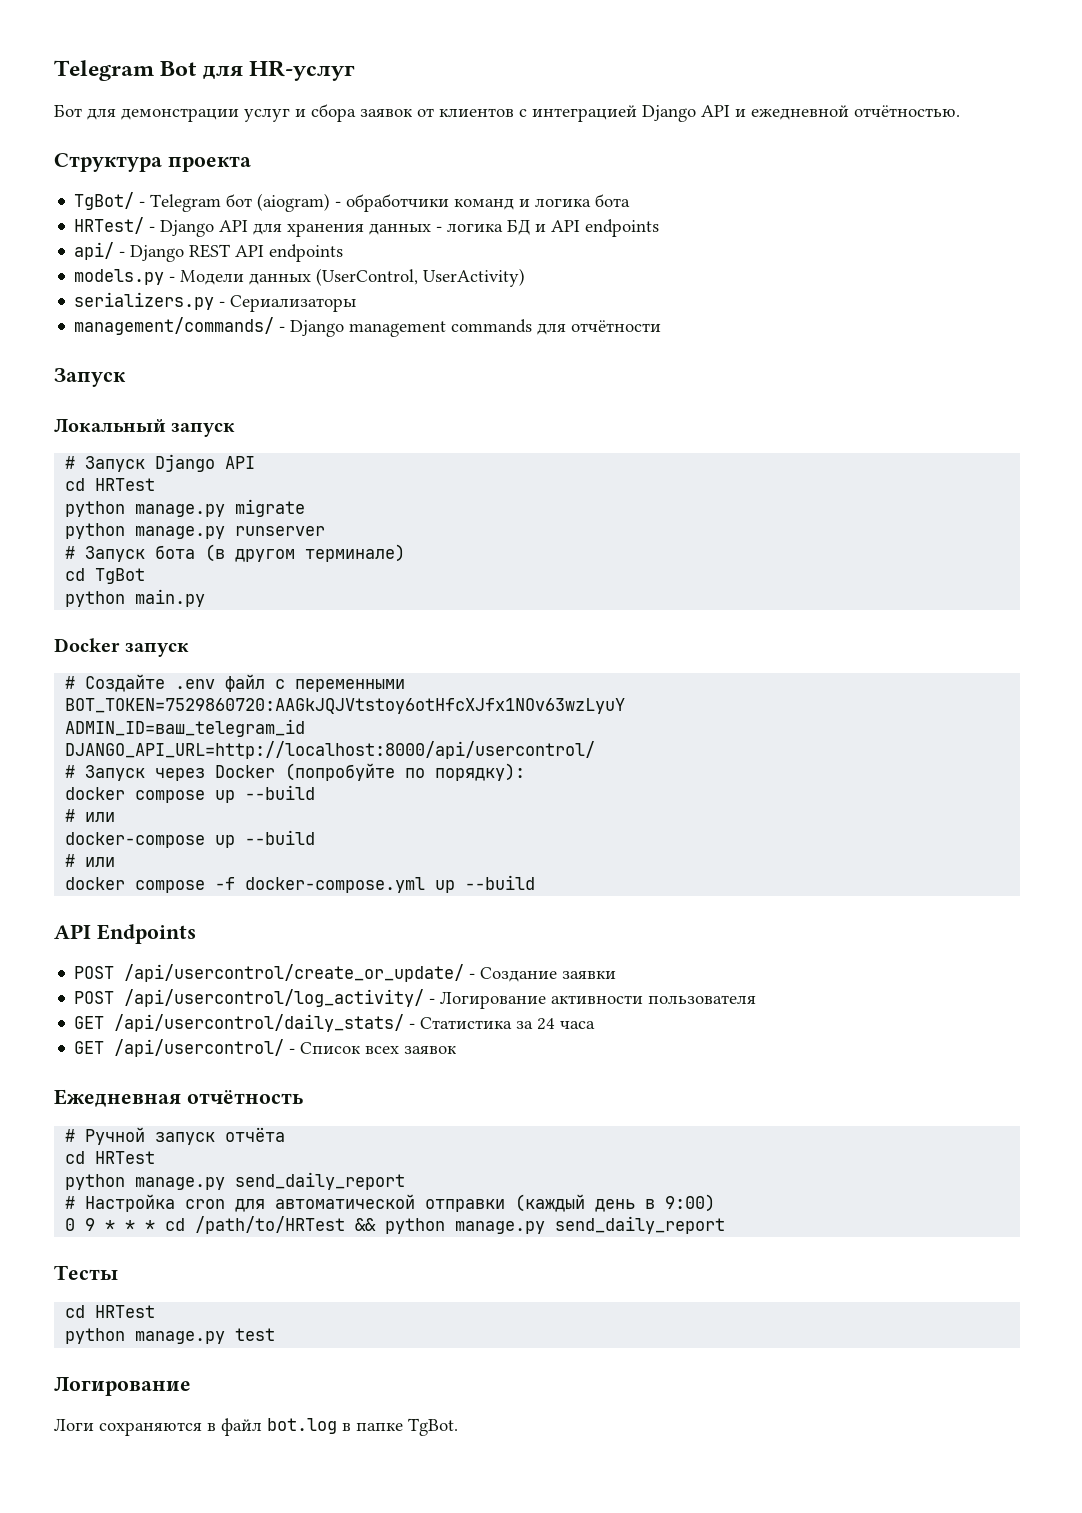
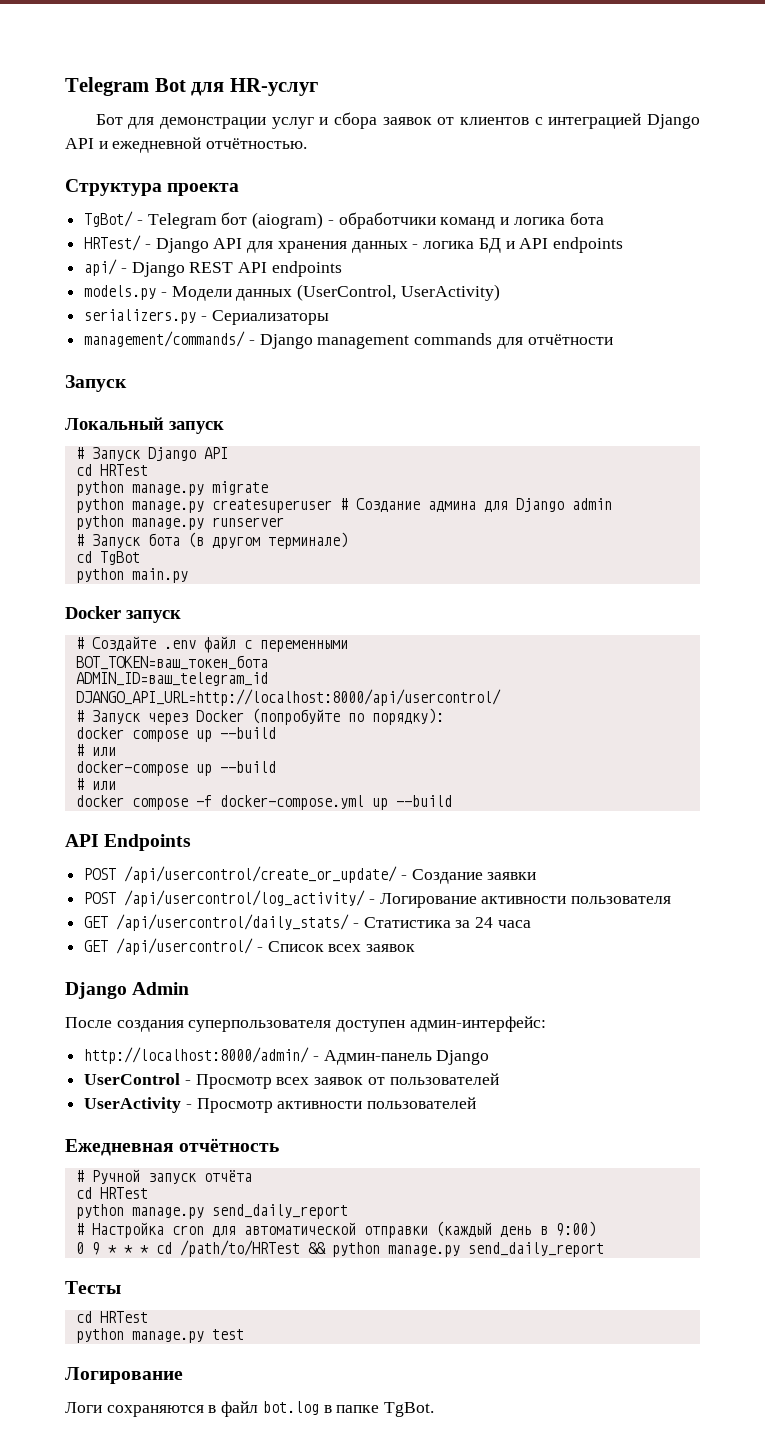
+ python manage.py createsuperuser # Создание админа для Django admin
- BOT_TOKEN=7529860720:AAGkJQJVtstoy6otHfcXJfx1NOv63wzLyuY
+ BOT_TOKEN=ваш_токен_бота
+ Django Admin
+ После создания суперпользователя доступен админ-интерфейс:
+ http://localhost:8000/admin/ - Админ-панель Django
+ UserControl - Просмотр всех заявок от пользователей
+ UserActivity - Просмотр активности пользователей

